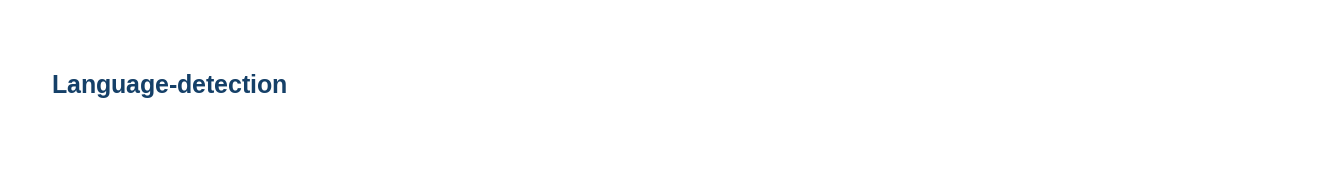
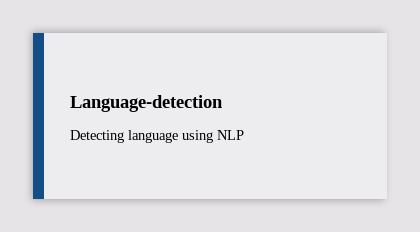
+ Detecting language using NLP

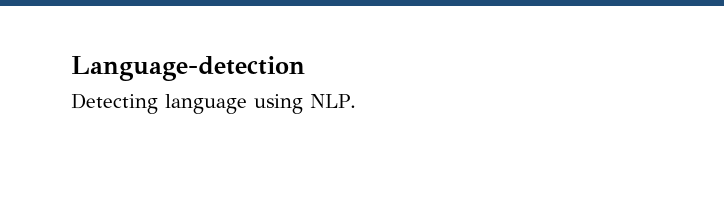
- Detecting language using NLP
+ Detecting language using NLP.

